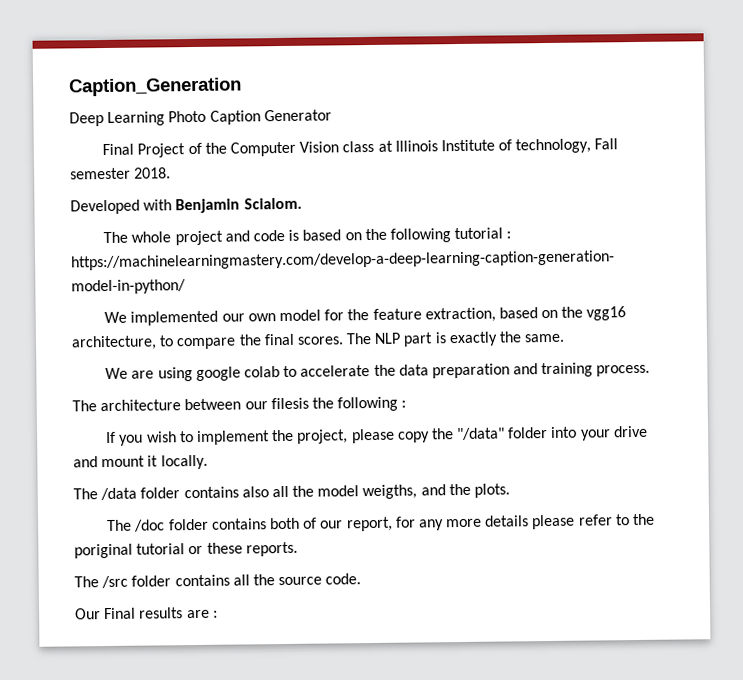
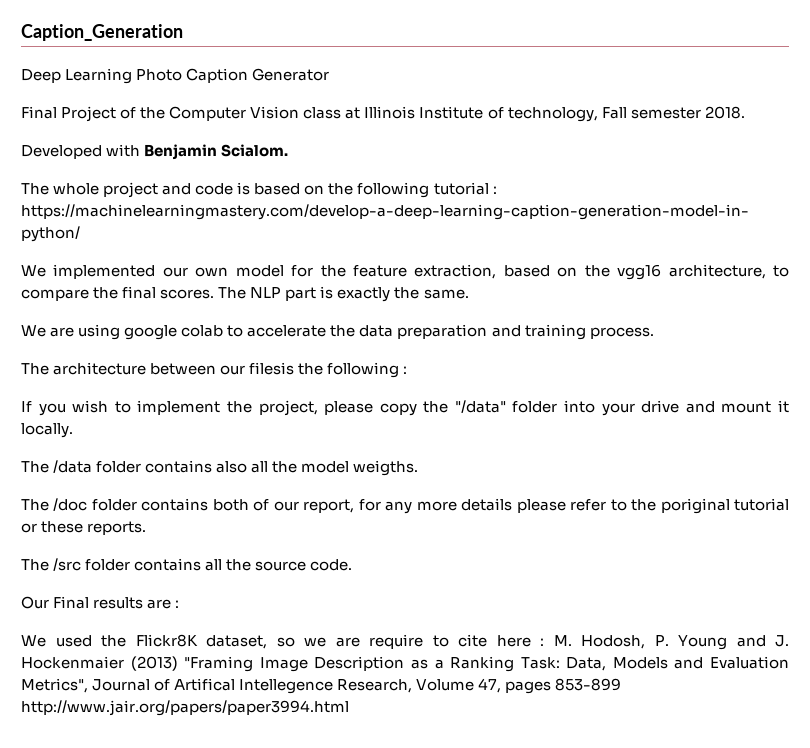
- The /data folder contains also all the model weigths, and the plots.
+ The /data folder contains also all the model weigths.
+ We used the Flickr8K dataset, so we are require to cite here : M. Hodosh, P. Young and J. Hockenmaier (2013) "Framing Image Description as a Ranking Task: Data, Models and Evaluation Metrics", Journal of Artifical Intellegence Research, Volume 47, pages 853-899 http://www.jair.org/papers/paper3994.html

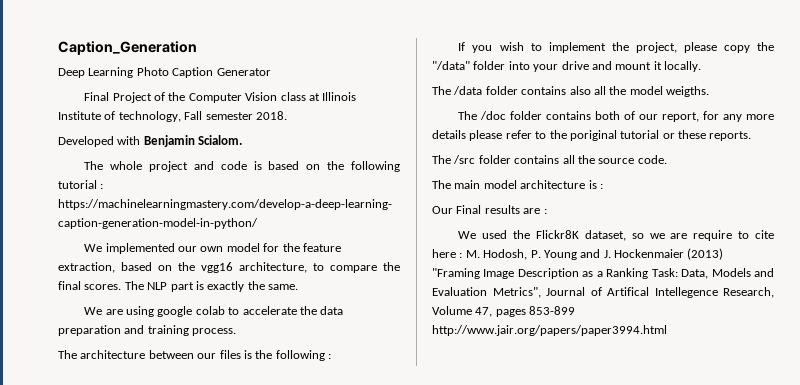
- The architecture between our filesis the following :
+ The architecture between our files is the following :
+ The main model architecture is :

